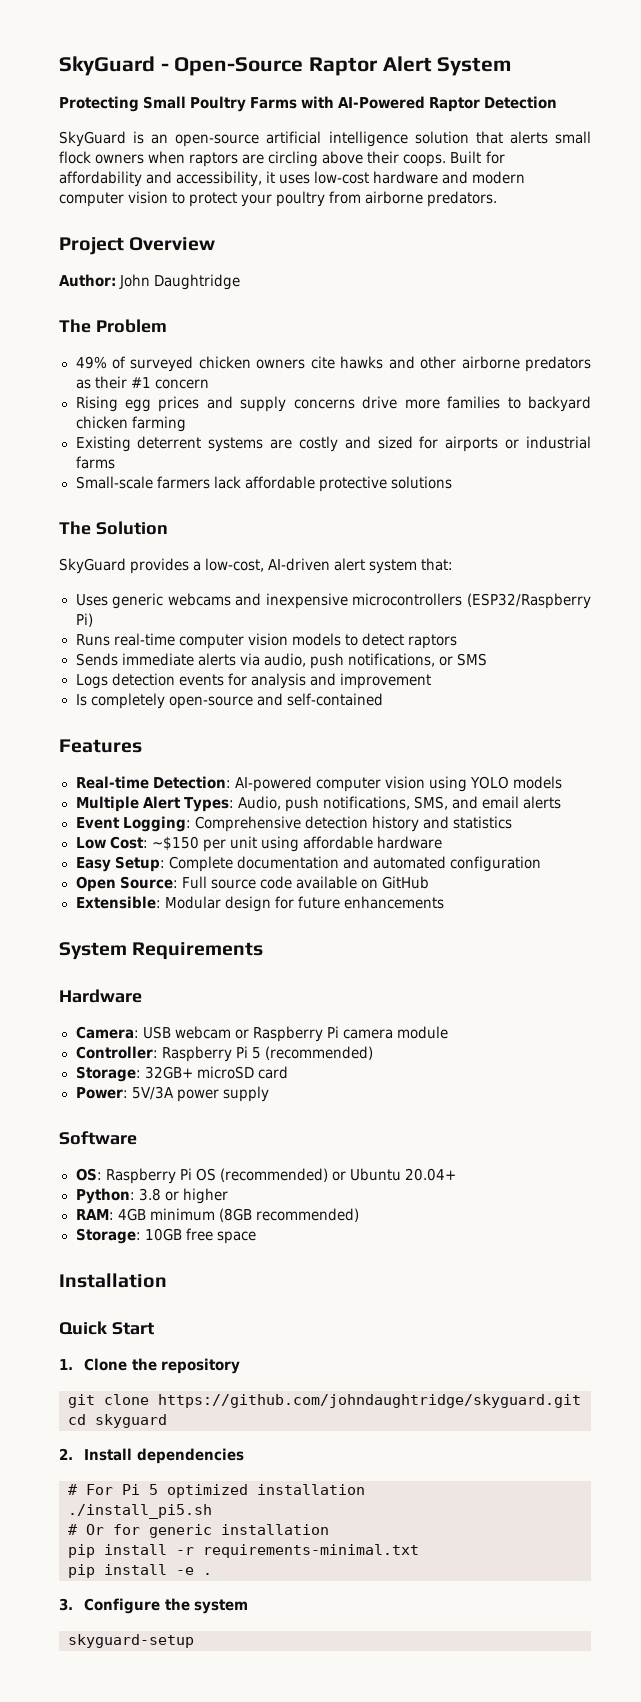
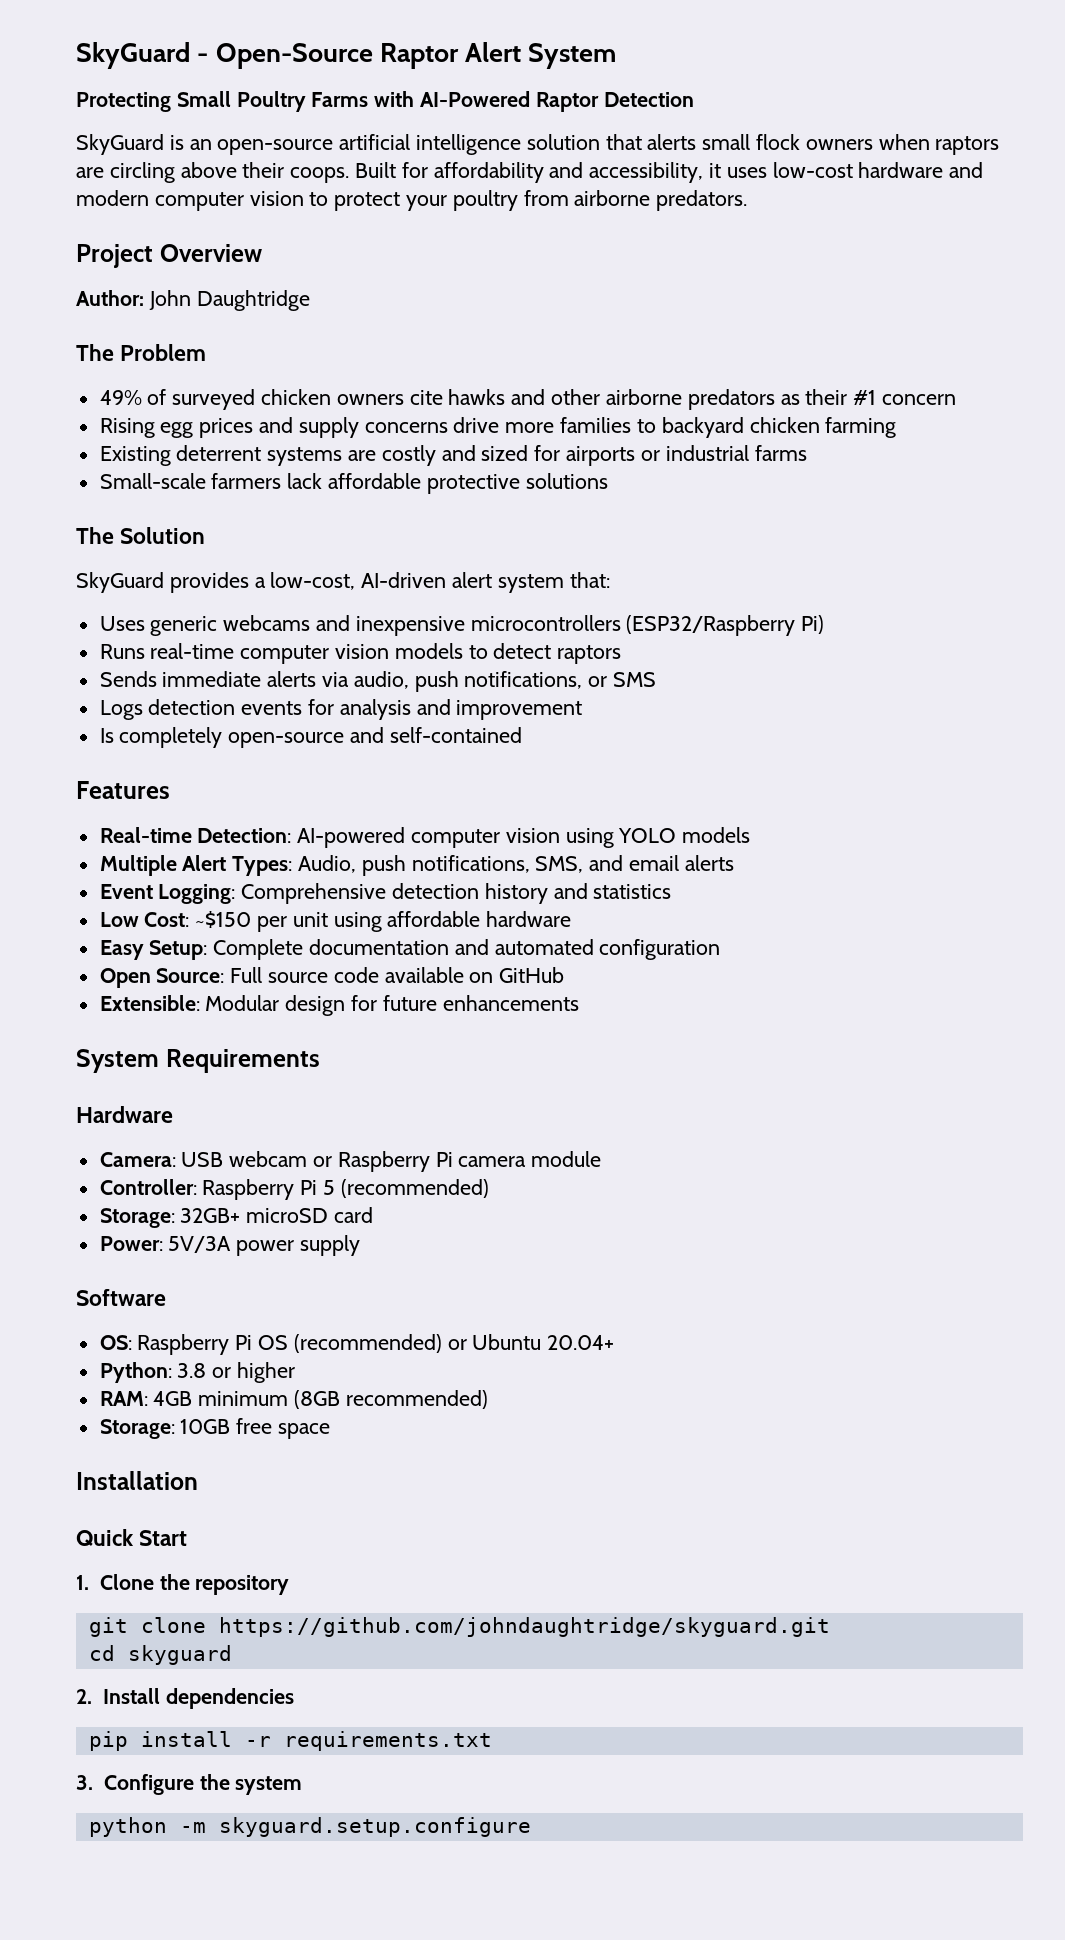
- # For Pi 5 optimized installation
- ./install_pi5.sh
- # Or for generic installation
- pip install -r requirements-minimal.txt
- pip install -e .
+ pip install -r requirements.txt
- skyguard-setup
+ python -m skyguard.setup.configure

